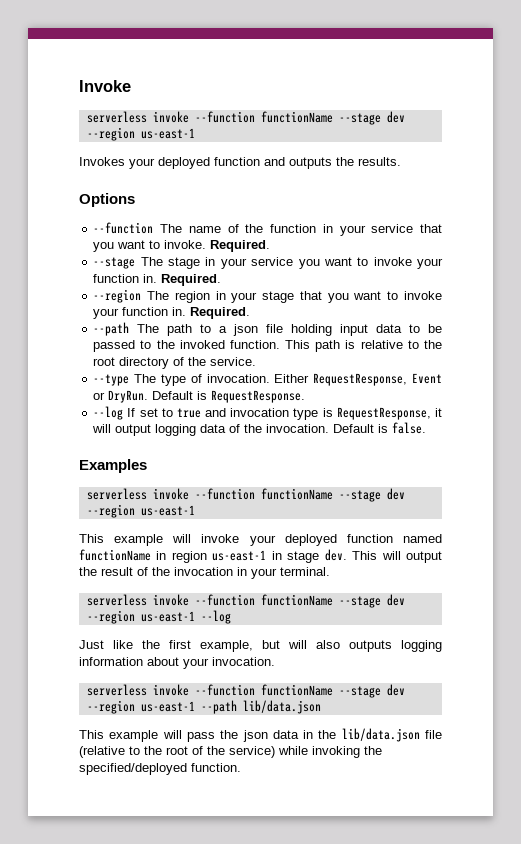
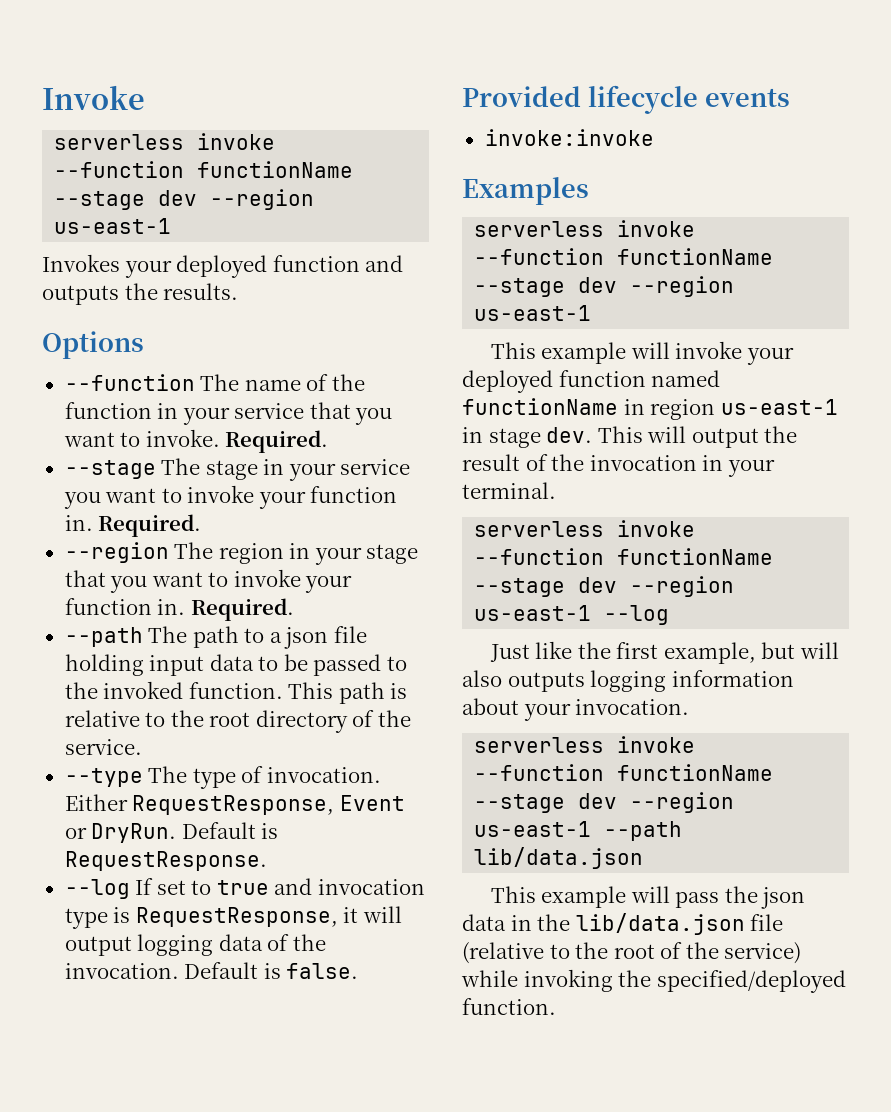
+ Provided lifecycle events
+ invoke:invoke

